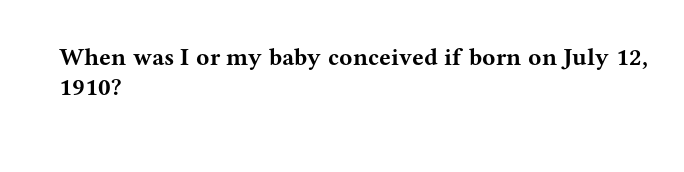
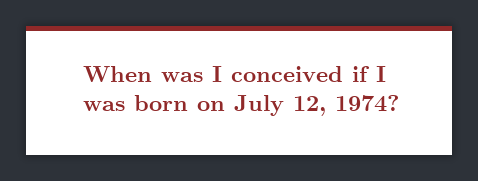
- When was I or my baby conceived if born on July 12, 1910?
+ When was I conceived if I was born on July 12, 1974?

